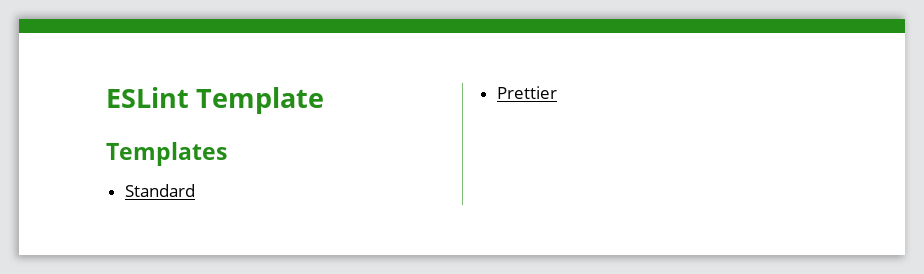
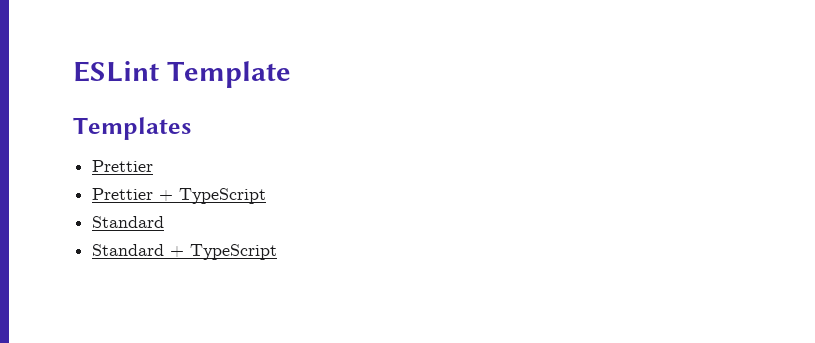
  Templates
+ Prettier
+ Prettier + TypeScript
  Standard
- Prettier
+ Standard + TypeScript

